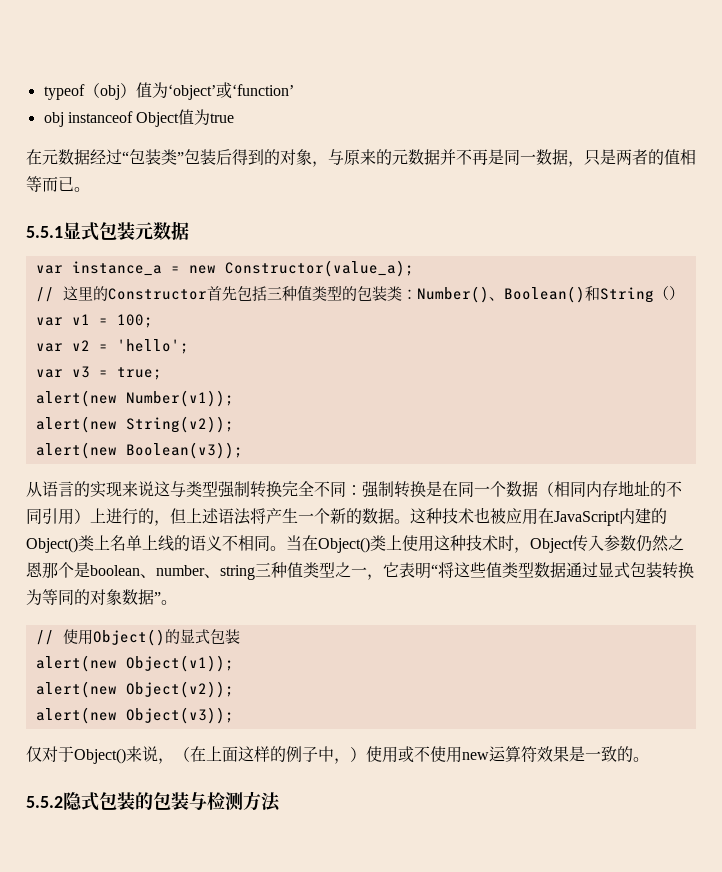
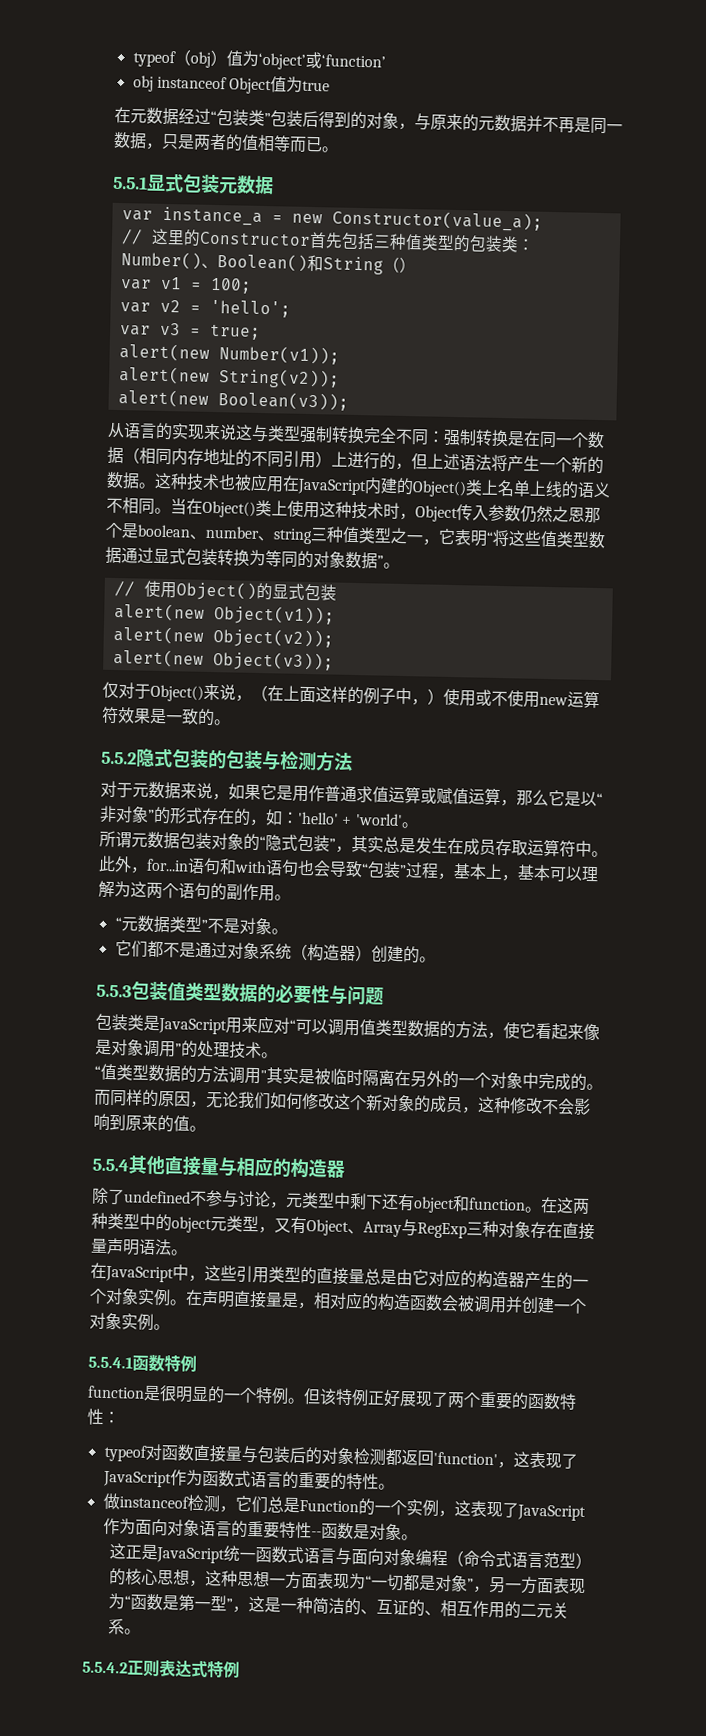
+ 对于元数据来说，如果它是用作普通求值运算或赋值运算，那么它是以“非对象”的形式存在的，如：'hello' + 'world'。
+ 所谓元数据包装对象的“隐式包装”，其实总是发生在成员存取运算符中。此外，for...in语句和with语句也会导致“包装”过程，基本上，基本可以理解为这两个语句的副作用。
+ “元数据类型”不是对象。
+ 它们都不是通过对象系统（构造器）创建的。
+ 5.5.3包装值类型数据的必要性与问题
+ 包装类是JavaScript用来应对“可以调用值类型数据的方法，使它看起来像是对象调用”的处理技术。
+ “值类型数据的方法调用"其实是被临时隔离在另外的一个对象中完成的。而同样的原因，无论我们如何修改这个新对象的成员，这种修改不会影响到原来的值。
+ 5.5.4其他直接量与相应的构造器
+ 除了undefined不参与讨论，元类型中剩下还有object和function。在这两种类型中的object元类型，又有Object、Array与RegExp三种对象存在直接量声明语法。
+ 在JavaScript中，这些引用类型的直接量总是由它对应的构造器产生的一个对象实例。在声明直接量是，相对应的构造函数会被调用并创建一个对象实例。
+ 5.5.4.1函数特例
+ function是很明显的一个特例。但该特例正好展现了两个重要的函数特性：
+ typeof对函数直接量与包装后的对象检测都返回'function'，这表现了JavaScript作为函数式语言的重要的特性。
+ 做instanceof检测，它们总是Function的一个实例，这表现了JavaScript作为面向对象语言的重要特性--函数是对象。
+ 这正是JavaScript统一函数式语言与面向对象编程（命令式语言范型）的核心思想，这种思想一方面表现为“一切都是对象”，另一方面表现为“函数是第一型”，这是一种简洁的、互证的、相互作用的二元关系。
+ 5.5.4.2正则表达式特例

